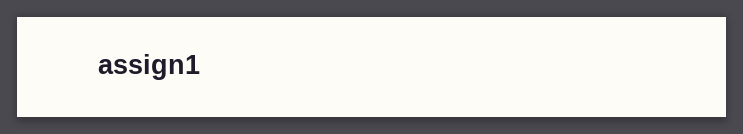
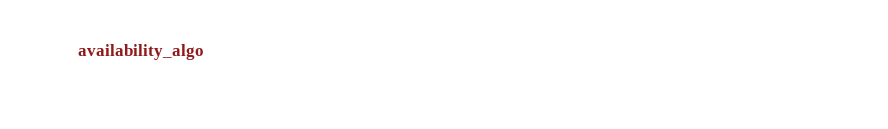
- assign1
+ availability_algo

